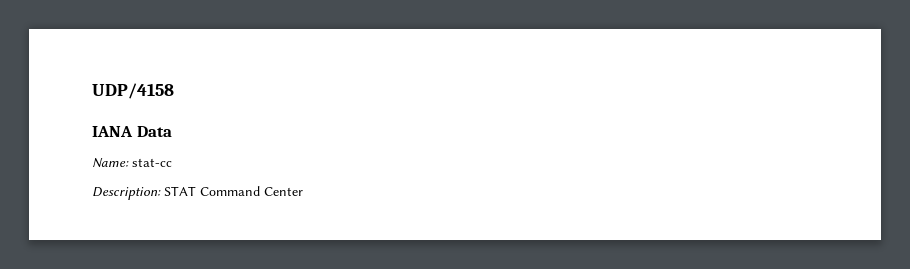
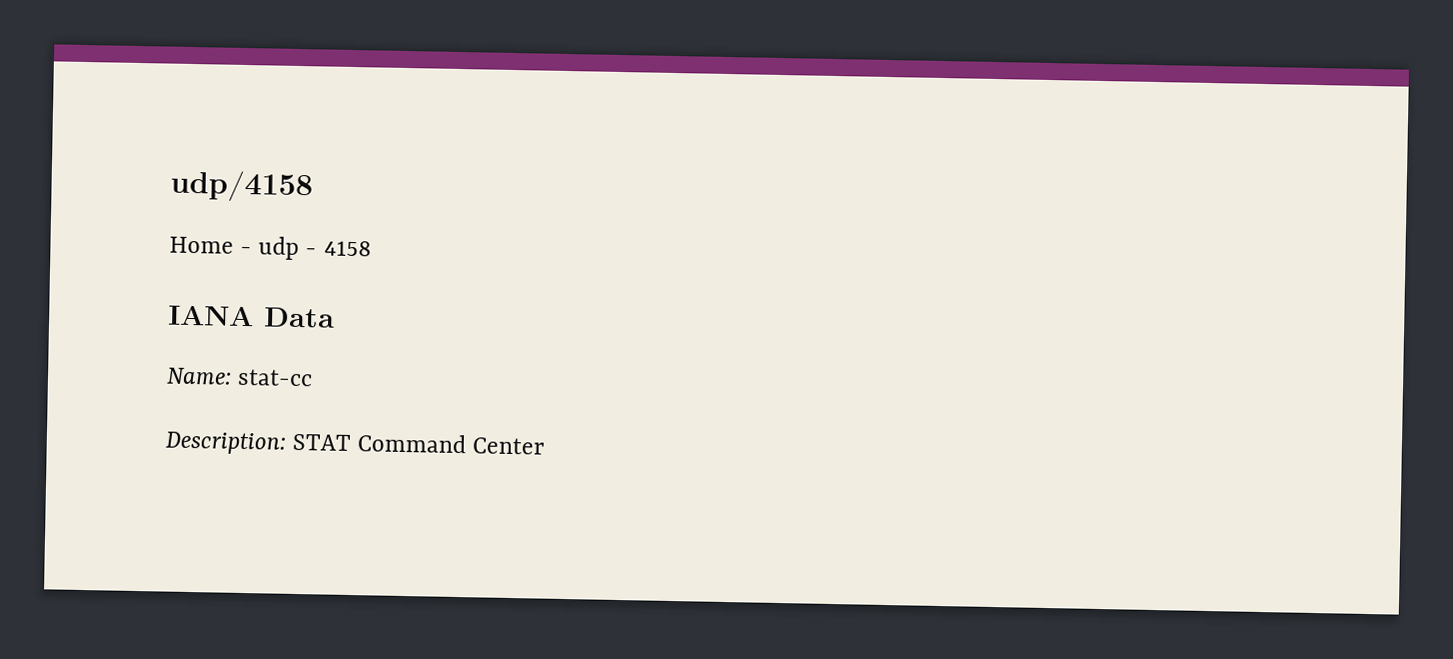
- UDP/4158
+ udp/4158
+ Home - udp - 4158

